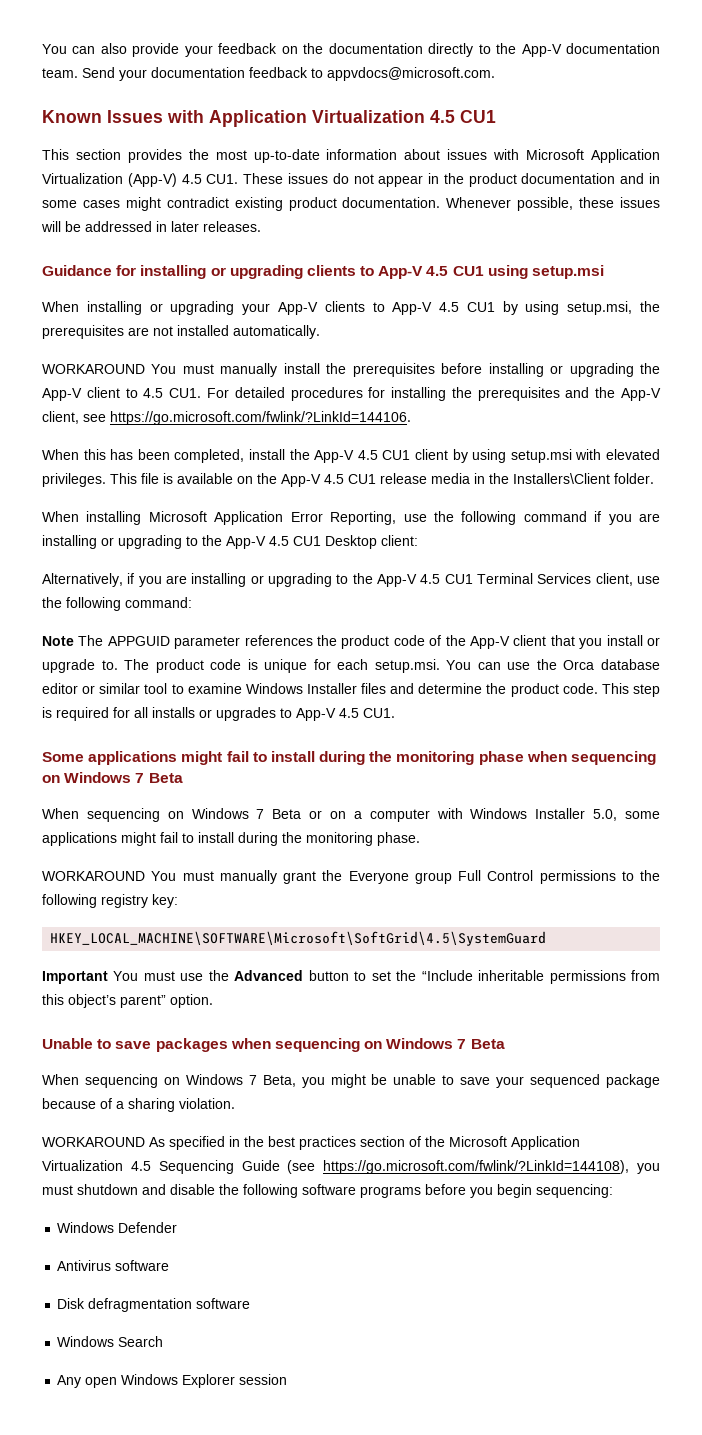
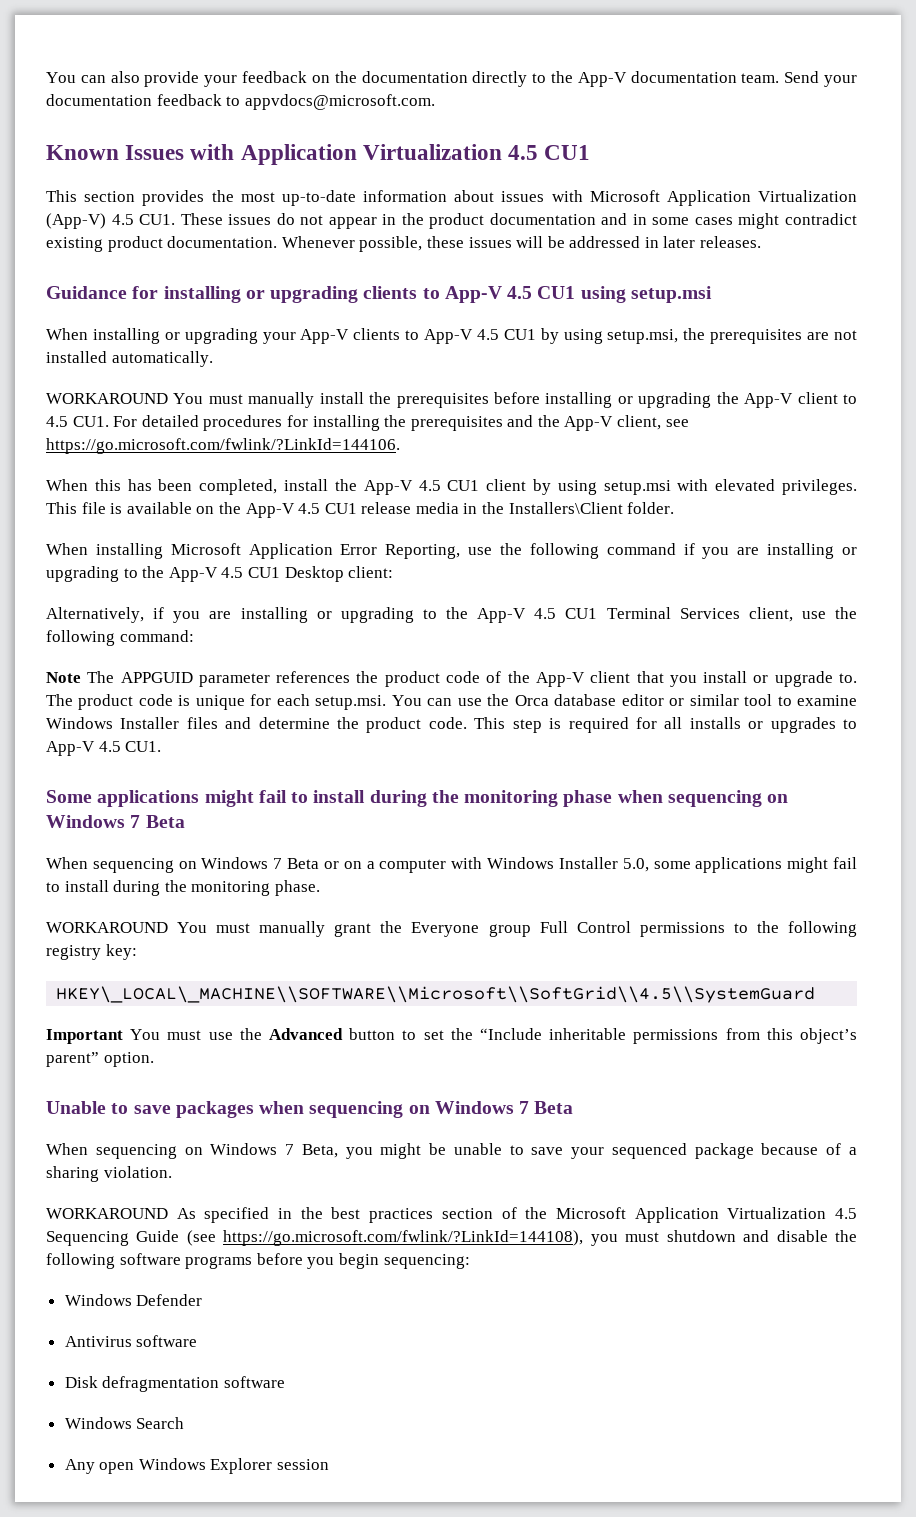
- HKEY_LOCAL_MACHINE\SOFTWARE\Microsoft\SoftGrid\4.5\SystemGuard
+ HKEY\_LOCAL\_MACHINE\\SOFTWARE\\Microsoft\\SoftGrid\\4.5\\SystemGuard

